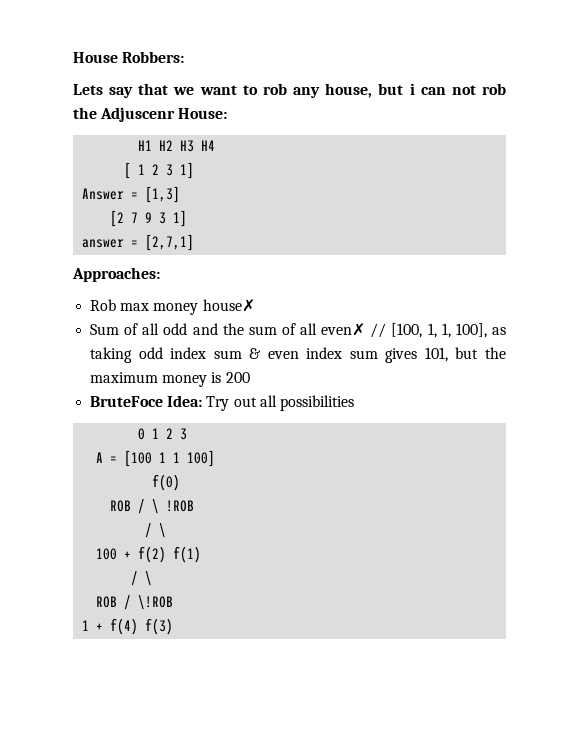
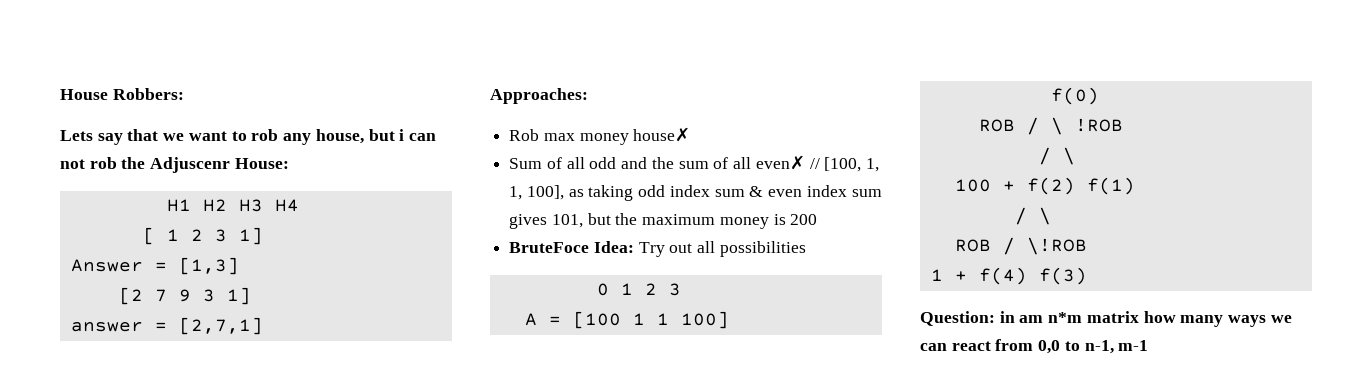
+ Question: in am n*m matrix how many ways we can react from 0,0 to n-1, m-1

